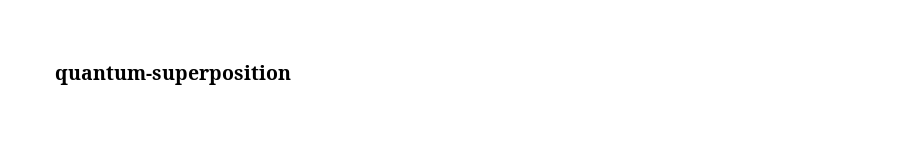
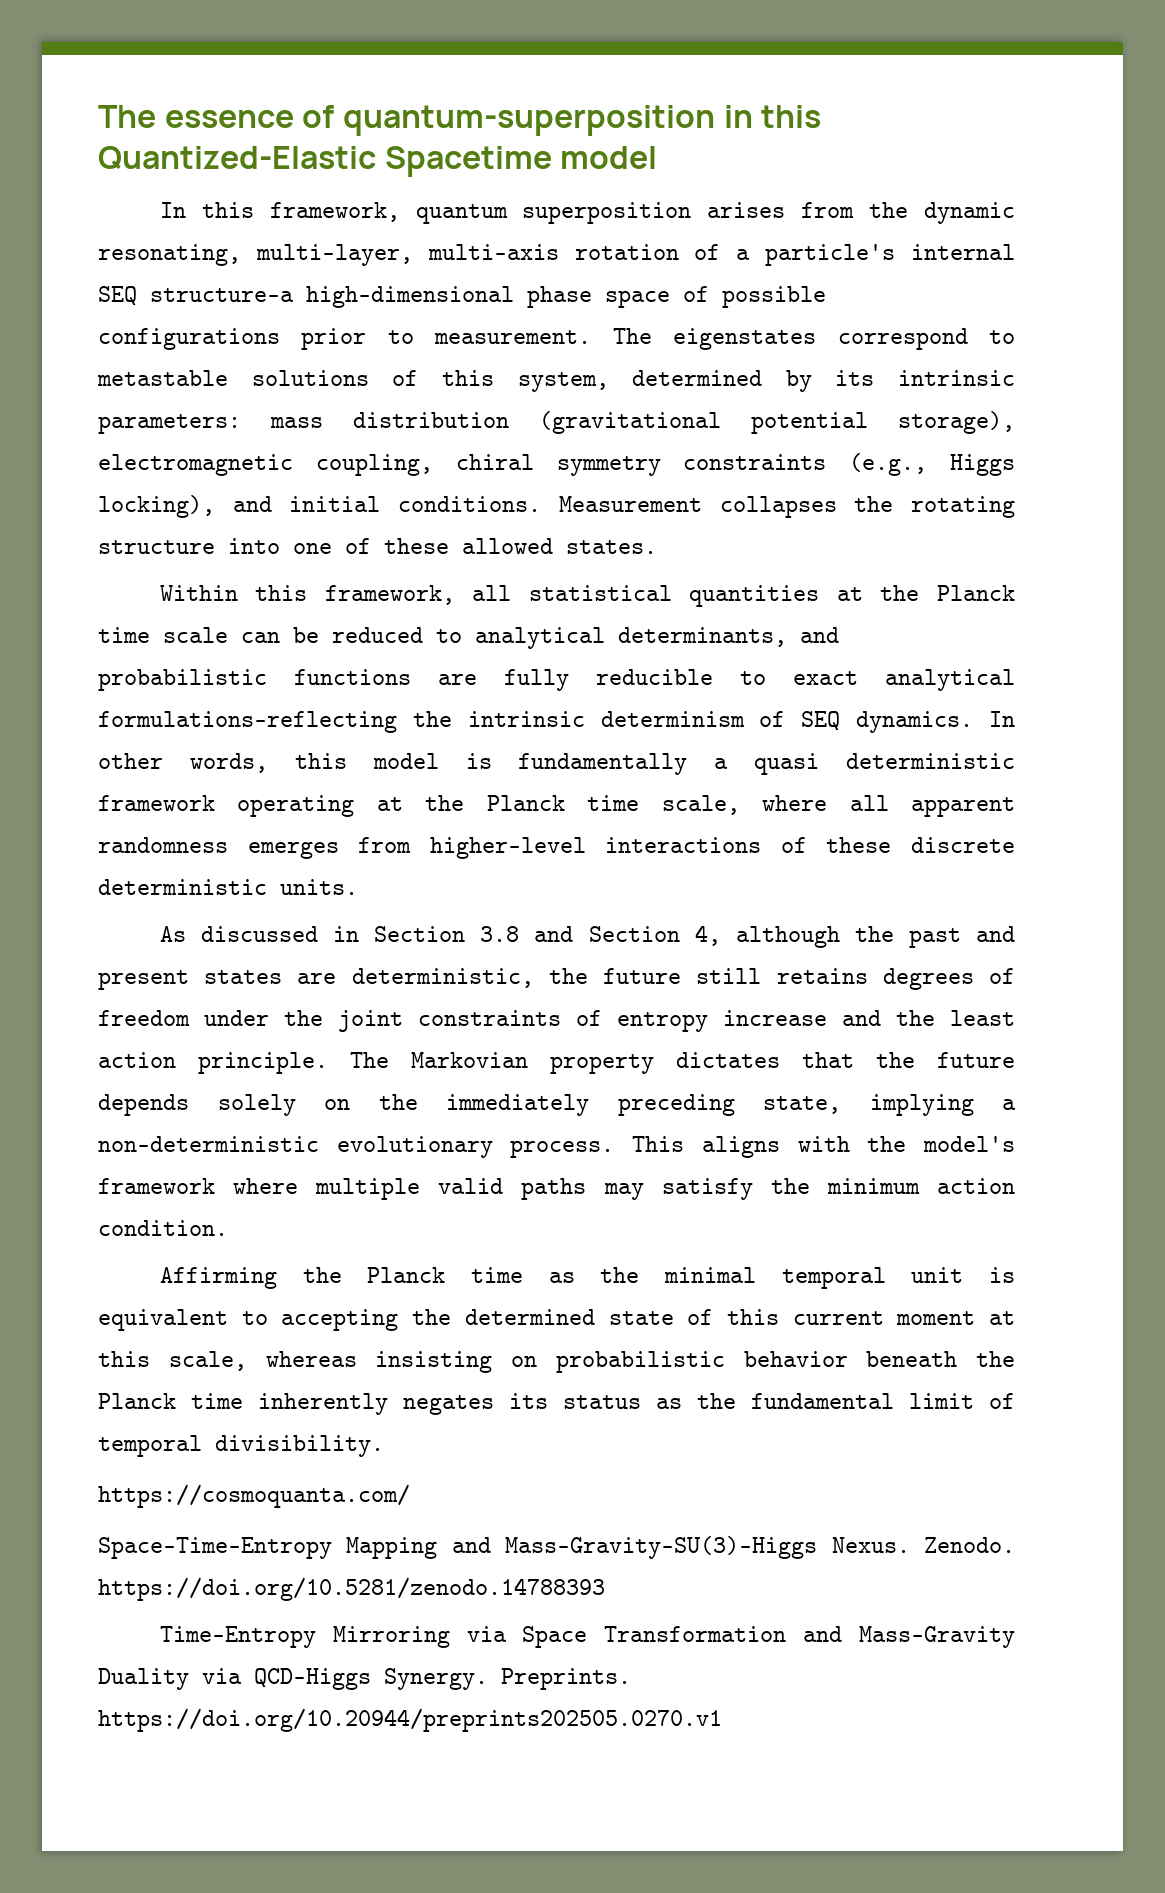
- quantum-superposition
+ The essence of quantum-superposition in this Quantized-Elastic Spacetime model
+ In this framework, quantum superposition arises from the dynamic resonating, multi-layer, multi-axis rotation of a particle's internal SEQ structure—a high-dimensional phase space of possible configurations prior to measurement. The eigenstates correspond to metastable solutions of this system, determined by its intrinsic parameters: mass distribution (gravitational potential storage), electromagnetic coupling, chiral symmetry constraints (e.g., Higgs locking), and initial conditions. Measurement collapses the rotating structure into one of these allowed states.
+ Within this framework, all statistical quantities at the Planck time scale can be reduced to analytical determinants, and probabilistic functions are fully reducible to exact analytical formulations—reflecting the intrinsic determinism of SEQ dynamics. In other words, this model is fundamentally a quasi deterministic framework operating at the Planck time scale, where all apparent randomness emerges from higher-level interactions of these discrete deterministic units.
+ As discussed in Section 3.8 and Section 4, although the past and present states are deterministic, the future still retains degrees of freedom under the joint constraints of entropy increase and the least action principle. The Markovian property dictates that the future depends solely on the immediately preceding state, implying a non-deterministic evolutionary process. This aligns with the model's framework where multiple valid paths may satisfy the minimum action condition.
+ Affirming the Planck time as the minimal temporal unit is equivalent to accepting the determined state of this current moment at this scale, whereas insisting on probabilistic behavior beneath the Planck time inherently negates its status as the fundamental limit of temporal divisibility.
+ https://cosmoquanta.com/
+ Space-Time-Entropy Mapping and Mass-Gravity-SU(3)-Higgs Nexus. Zenodo. https://doi.org/10.5281/zenodo.14788393
+ Time-Entropy Mirroring via Space Transformation and Mass-Gravity Duality via QCD-Higgs Synergy. Preprints. https://doi.org/10.20944/preprints202505.0270.v1

